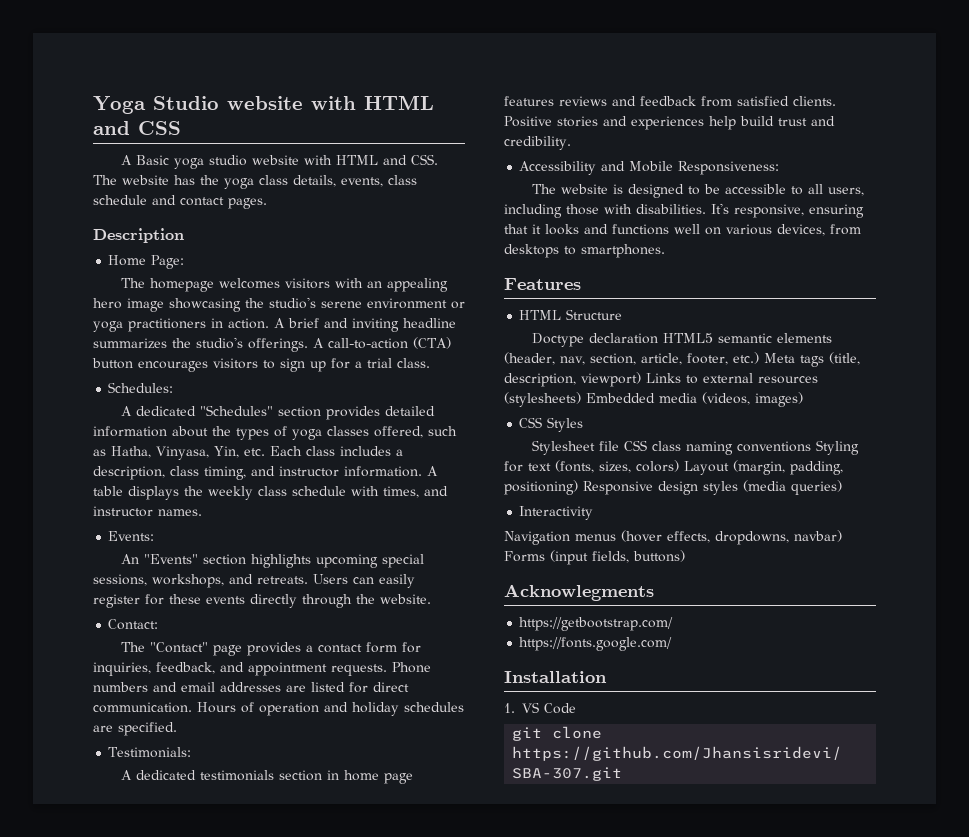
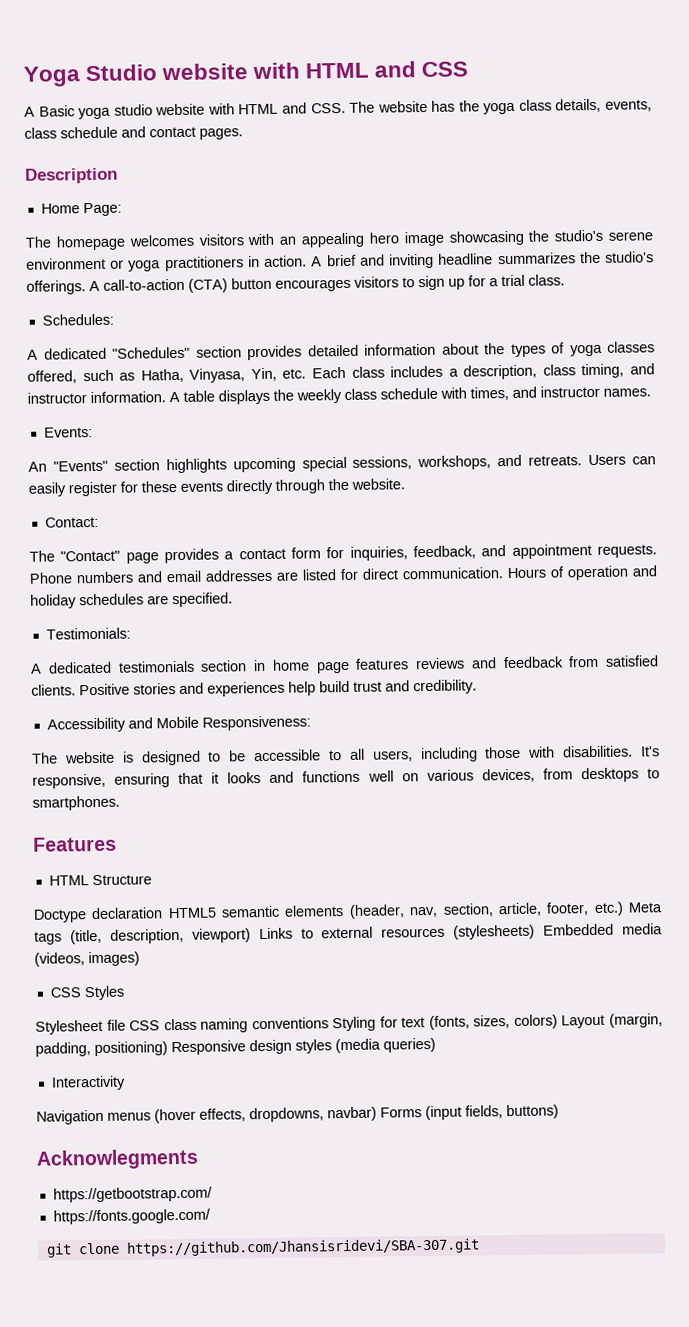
- Installation
- 1. VS Code

